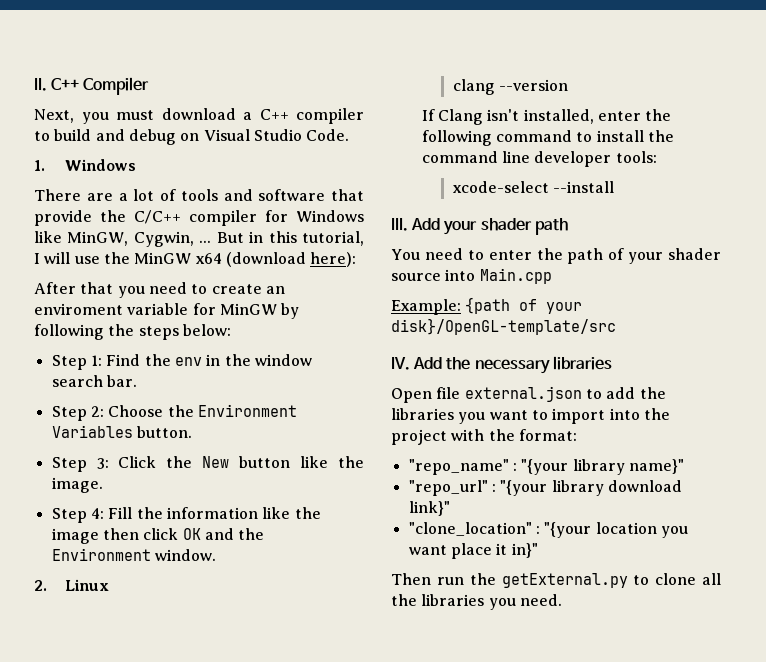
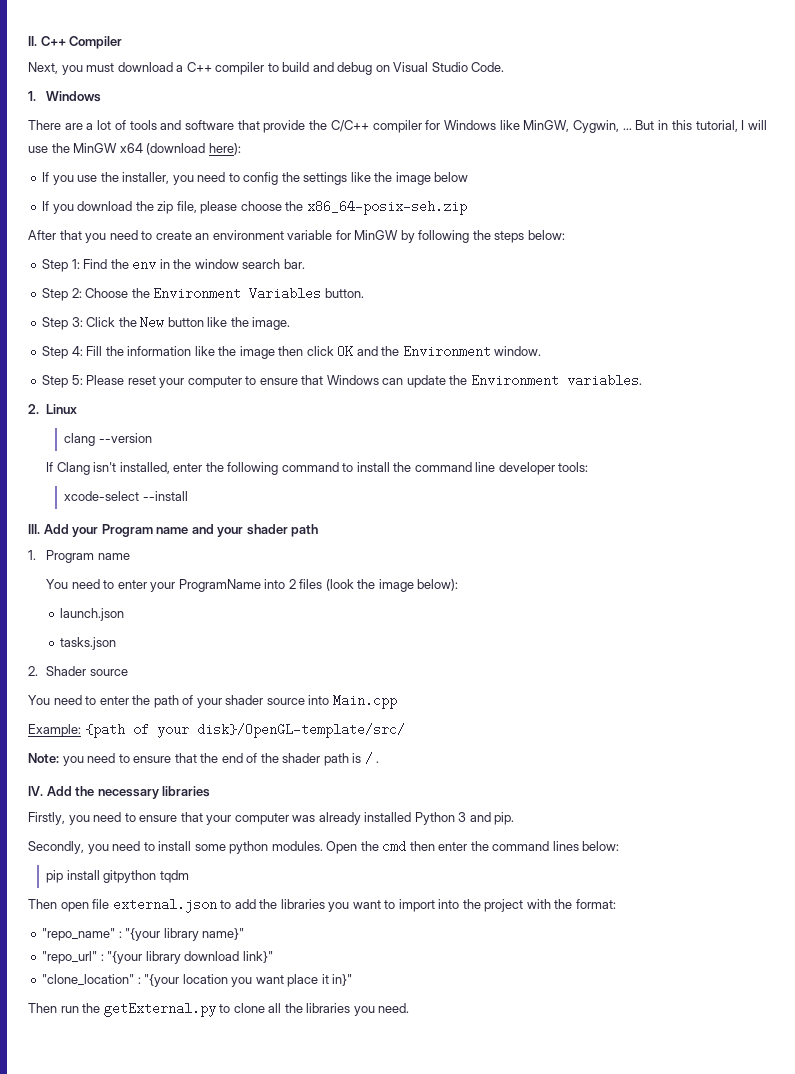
+ If you use the installer, you need to config the settings like the image below
+ If you download the zip file, please choose the x86_64-posix-seh.zip
- After that you need to create an enviroment variable for MinGW by following the steps below:
+ After that you need to create an environment variable for MinGW by following the steps below:
+ Step 5: Please reset your computer to ensure that Windows can update the Environment variables.
- III. Add your shader path
+ III. Add your Program name and your shader path
+ 1. Program name
+ You need to enter your ProgramName into 2 files (look the image below):
+ launch.json
+ tasks.json
+ 2. Shader source
- Example: {path of your disk}/OpenGL-template/src
+ Example: {path of your disk}/OpenGL-template/src/
+ Note: you need to ensure that the end of the shader path is / .
- Open file external.json to add the libraries you want to import into the project with the format:
+ Firstly, you need to ensure that your computer was already installed Python 3 and pip.
+ Secondly, you need to install some python modules. Open the cmd then enter the command lines below:
+ pip install gitpython tqdm
+ Then open file external.json to add the libraries you want to import into the project with the format:

